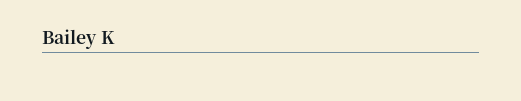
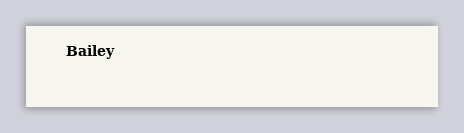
- Bailey K
+ Bailey

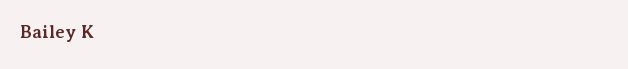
- Bailey
+ Bailey K

